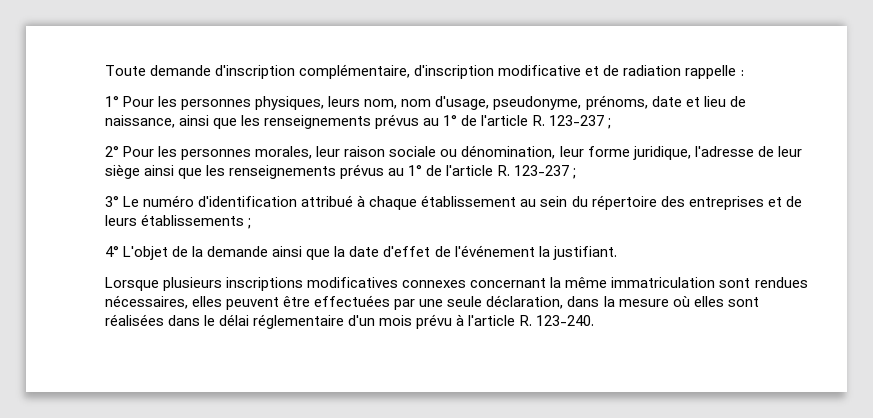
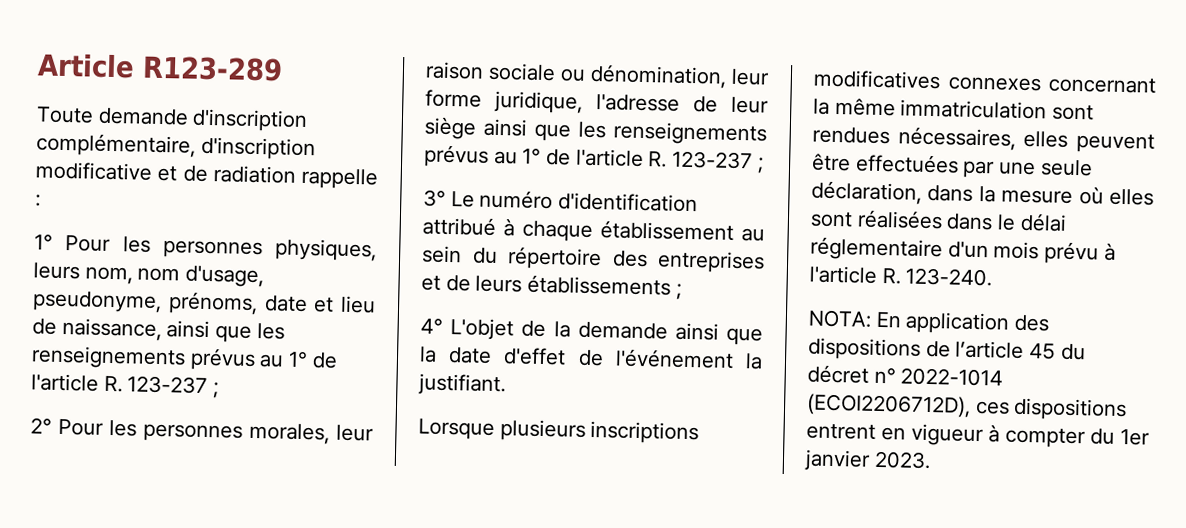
+ Article R123-289
+ NOTA: En application des dispositions de l’article 45 du décret n° 2022-1014 (ECOI2206712D), ces dispositions entrent en vigueur à compter du 1er janvier 2023.

